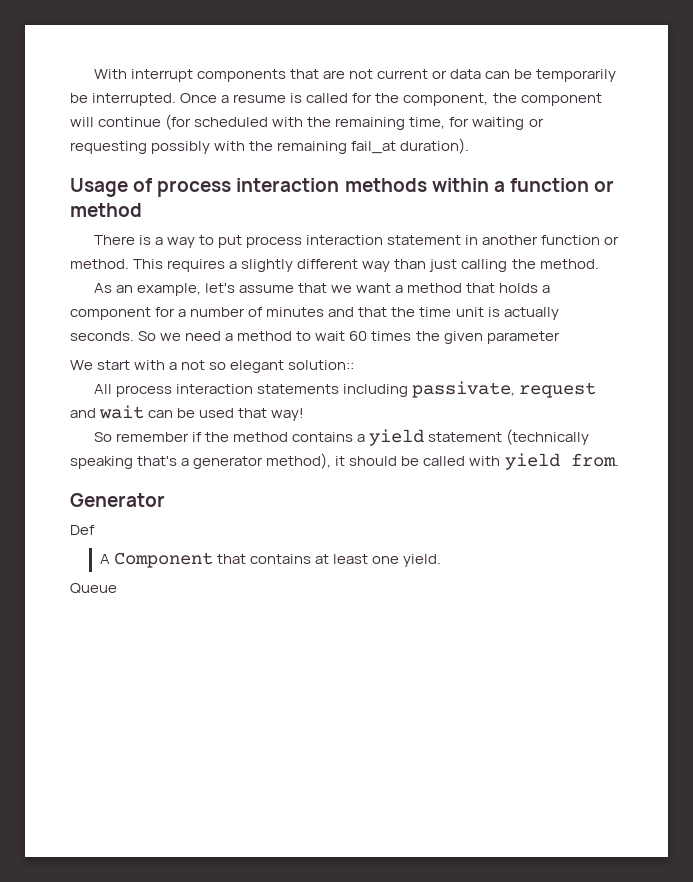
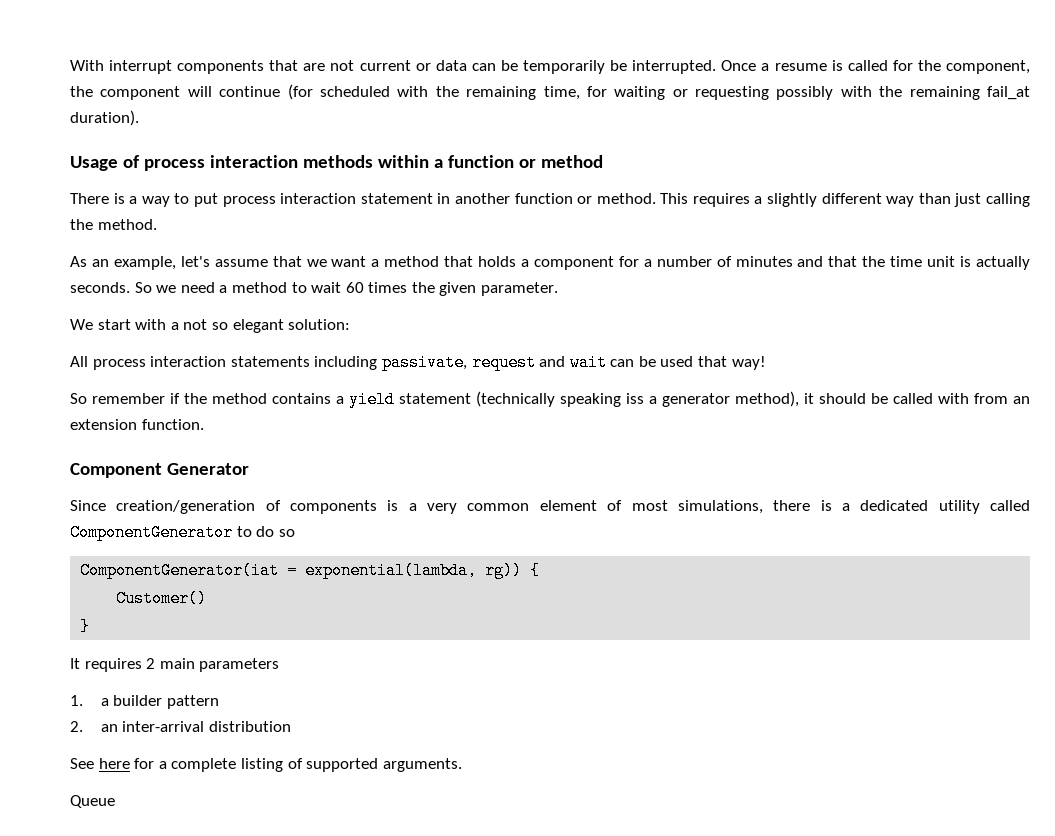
- So we need a method to wait 60 times the given parameter
+ So we need a method to wait 60 times the given parameter.
- We start with a not so elegant solution::
+ We start with a not so elegant solution:
- So remember if the method contains a yield statement (technically speaking that's a generator method), it should be called with yield from.
- Generator
- Def
- A Component that contains at least one yield.
+ So remember if the method contains a yield statement (technically speaking iss a generator method), it should be called with from an extension function.
+ Component Generator
+ Since creation/generation of components is a very common element of most simulations, there is a dedicated utility called ComponentGenerator to do so
+ ComponentGenerator(iat = exponential(lambda, rg)) {
+ Customer()
+ }
+ It requires 2 main parameters
+ 1. a builder pattern
+ 2. an inter-arrival distribution
+ See here for a complete listing of supported arguments.

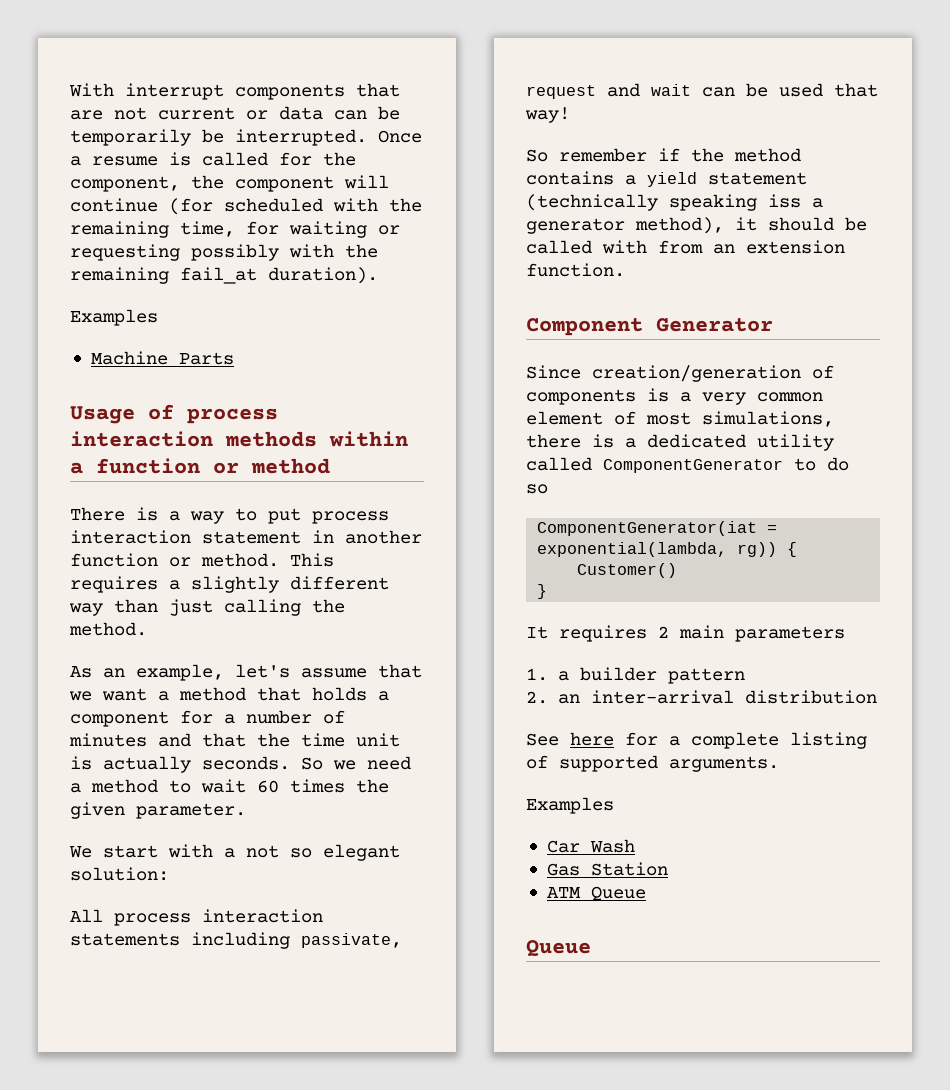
  Once a resume is called for the component, the component will continue (for scheduled with the remaining time, for waiting or requesting possibly with the remaining fail_at duration).
+ Examples
+ Machine Parts
  See here for a complete listing of supported arguments.
+ Examples
+ Car Wash
+ Gas Station
+ ATM Queue

